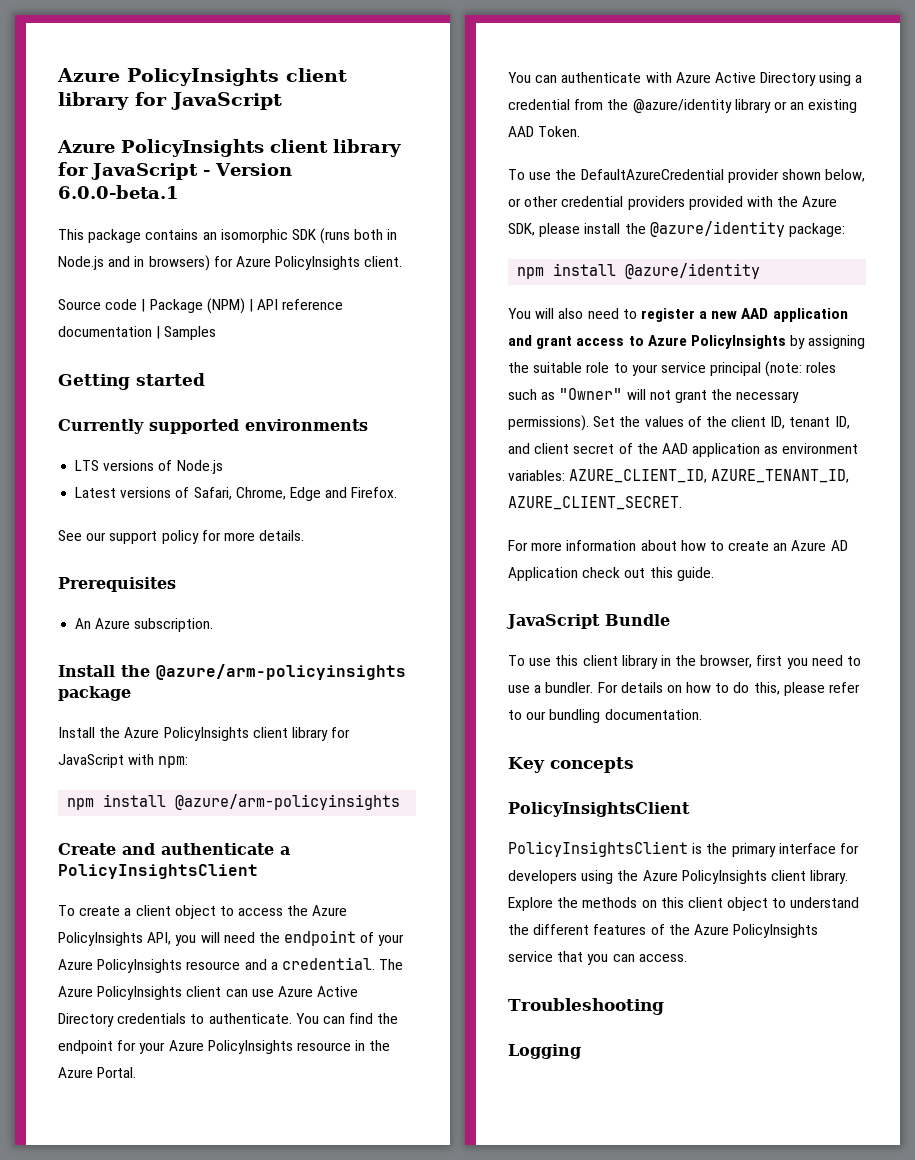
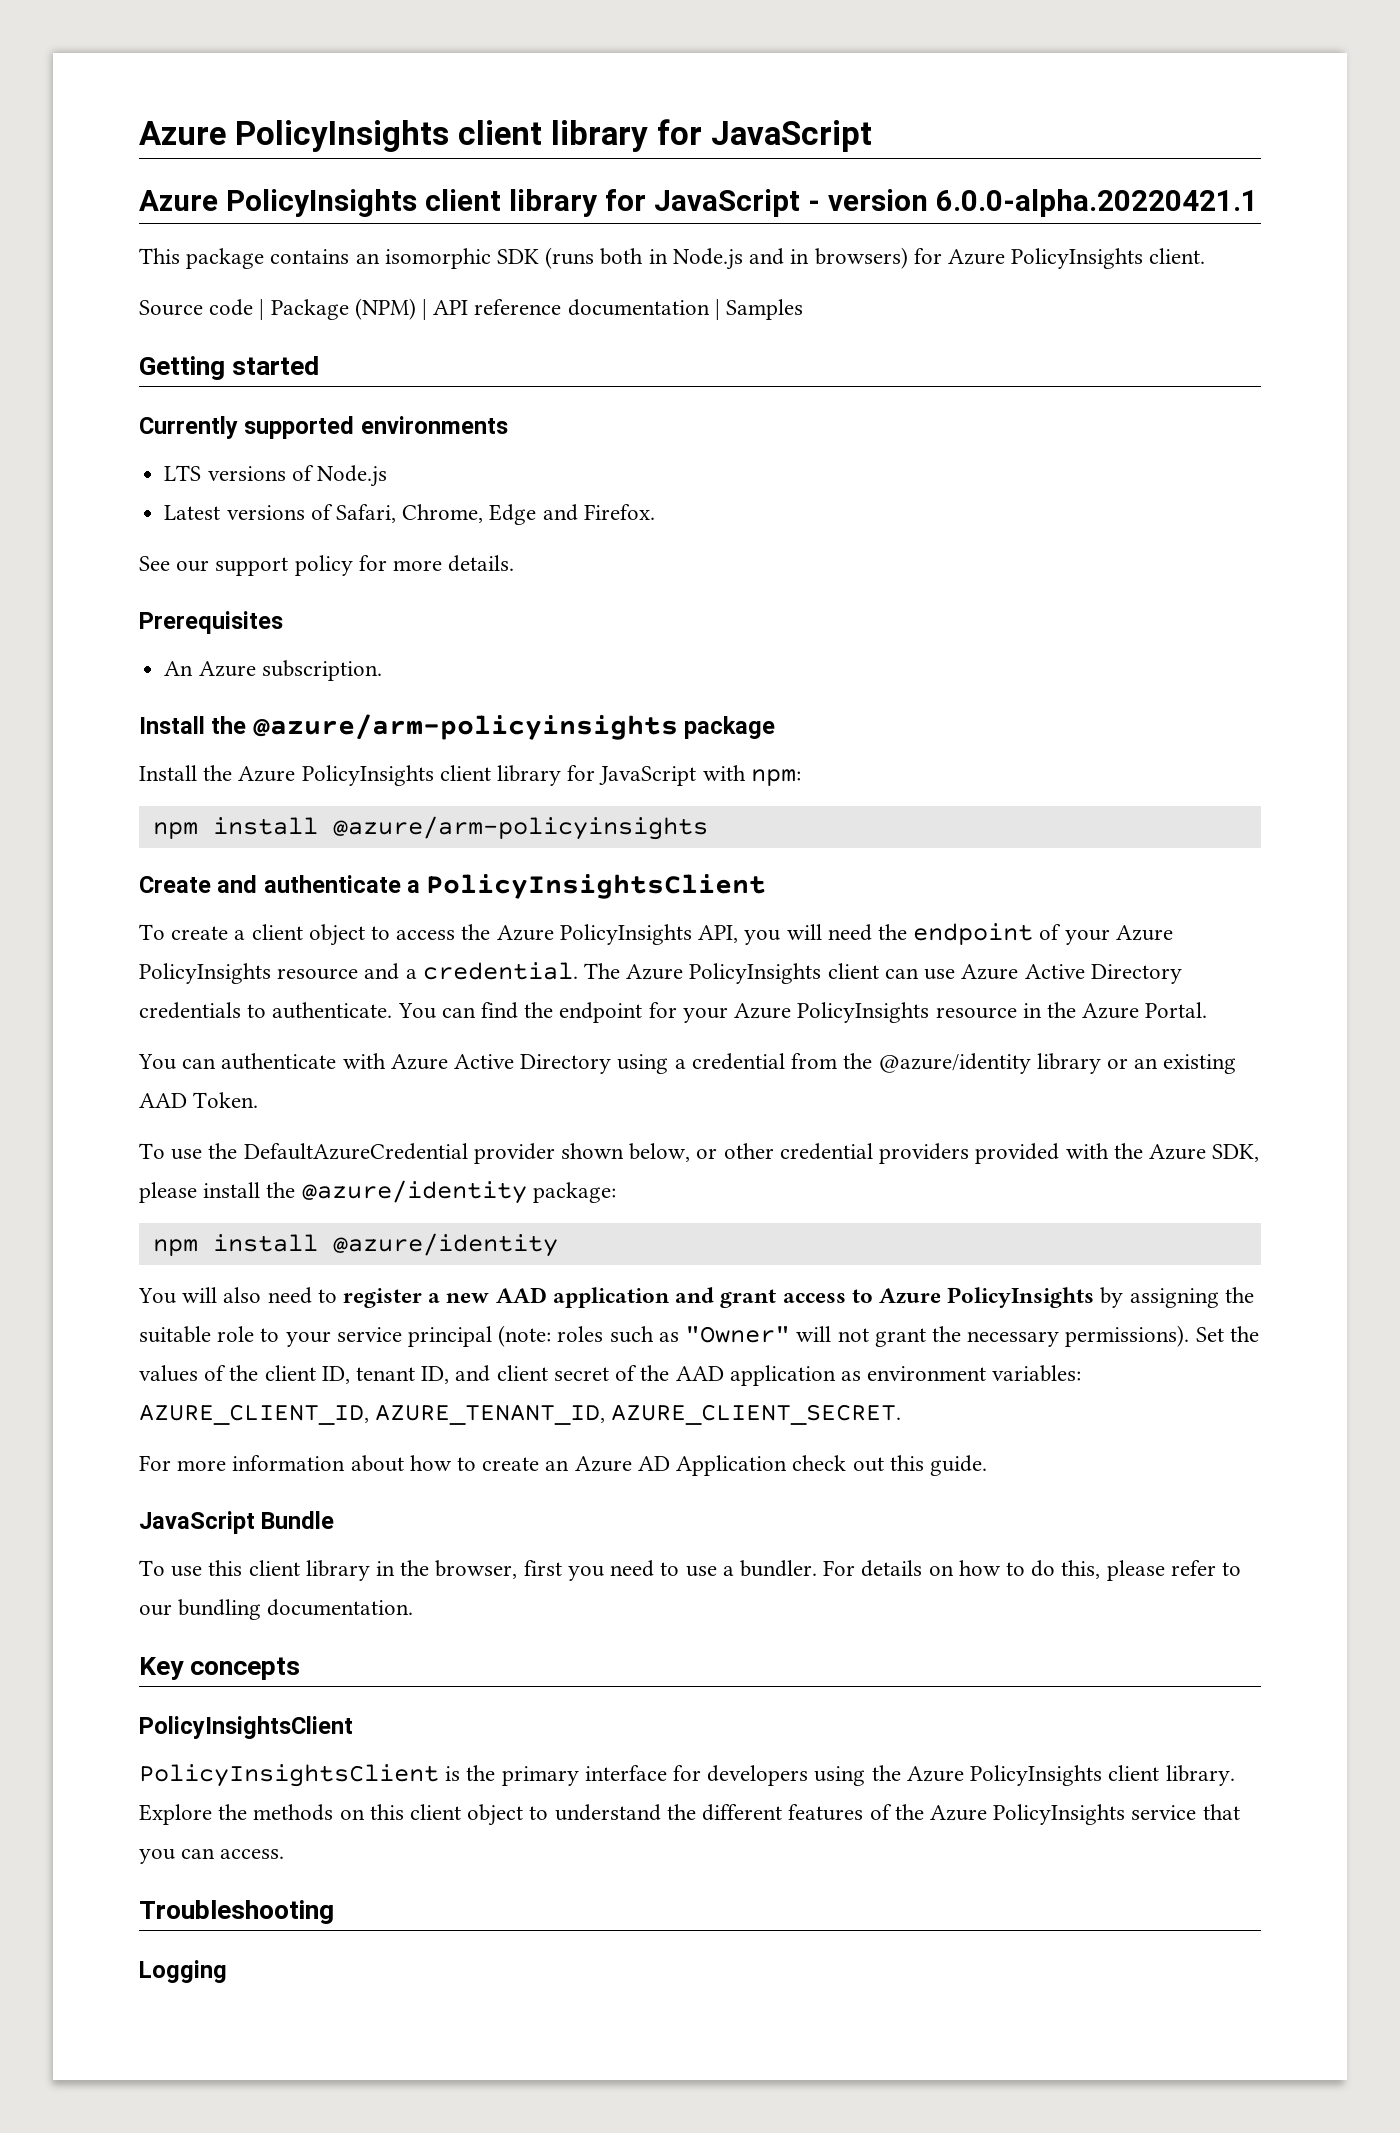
- Azure PolicyInsights client library for JavaScript - Version 6.0.0-beta.1
+ Azure PolicyInsights client library for JavaScript - version 6.0.0-alpha.20220421.1

